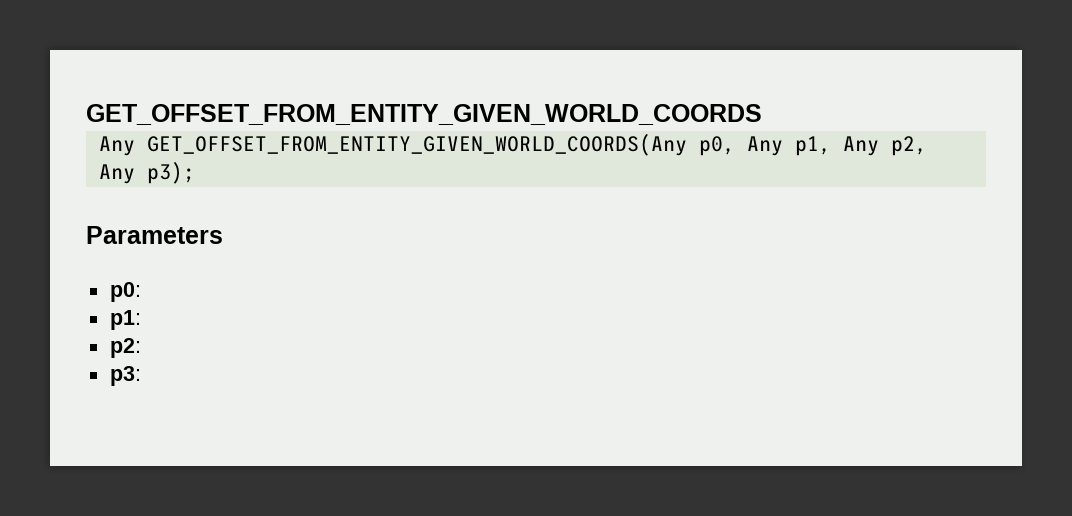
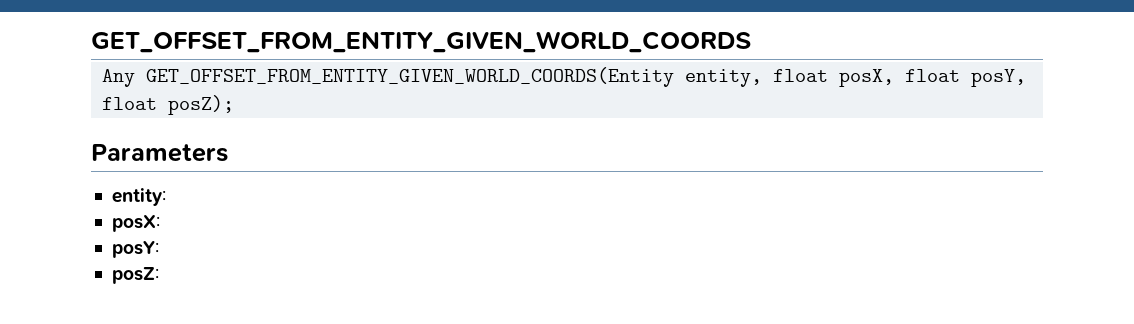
- Any GET_OFFSET_FROM_ENTITY_GIVEN_WORLD_COORDS(Any p0, Any p1, Any p2, Any p3);
+ Any GET_OFFSET_FROM_ENTITY_GIVEN_WORLD_COORDS(Entity entity, float posX, float posY, float posZ);
  Parameters
- p0:
- p1:
- p2:
- p3:
+ entity:
+ posX:
+ posY:
+ posZ:

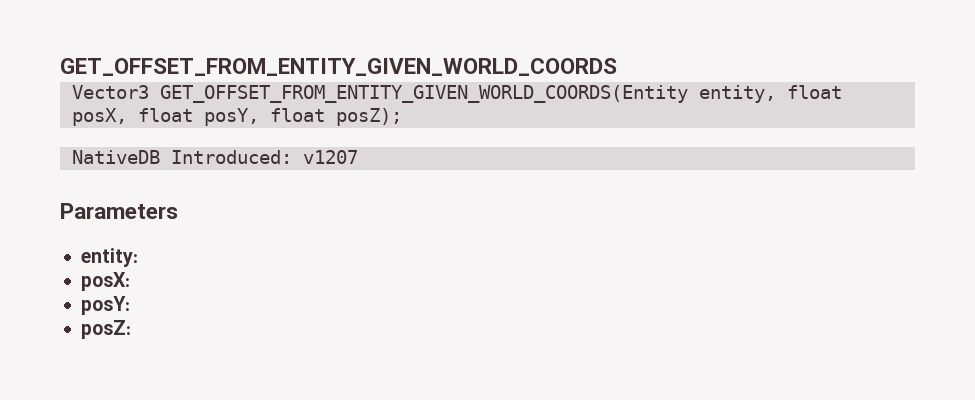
- Any GET_OFFSET_FROM_ENTITY_GIVEN_WORLD_COORDS(Entity entity, float posX, float posY, float posZ);
+ Vector3 GET_OFFSET_FROM_ENTITY_GIVEN_WORLD_COORDS(Entity entity, float posX, float posY, float posZ);
+ NativeDB Introduced: v1207

